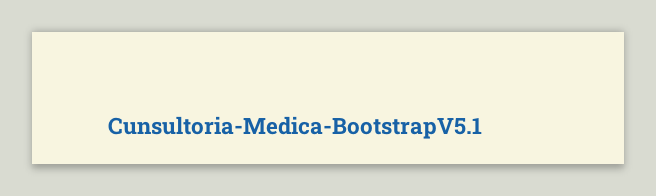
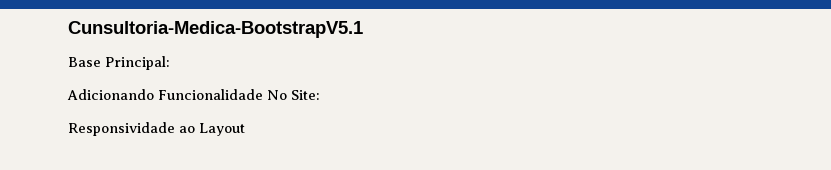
+ Base Principal:
+ Adicionando Funcionalidade No Site:
+ Responsividade ao Layout

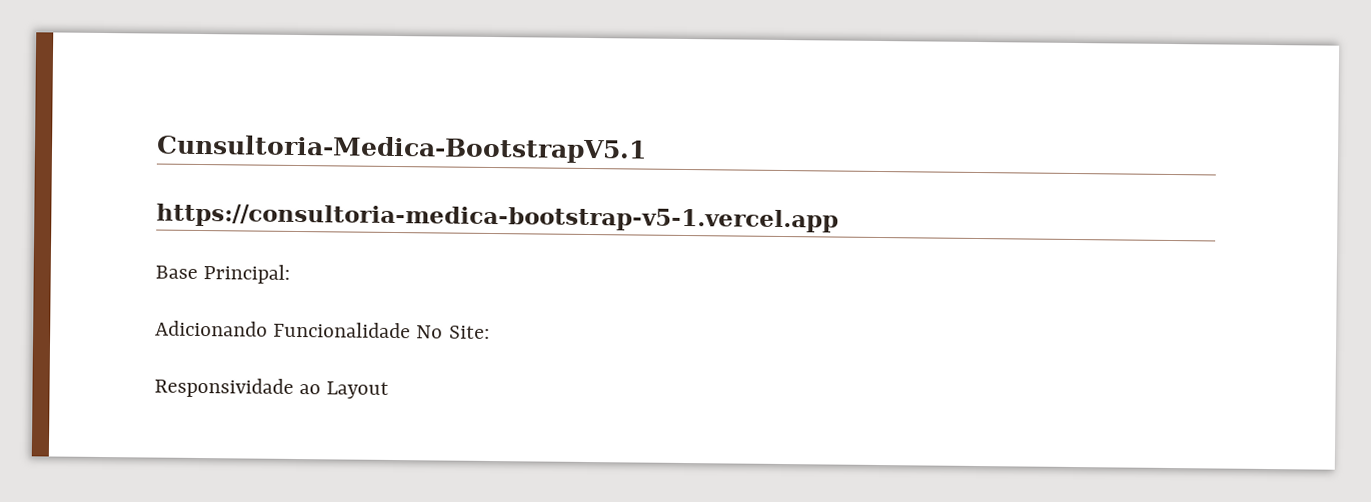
+ https://consultoria-medica-bootstrap-v5-1.vercel.app

